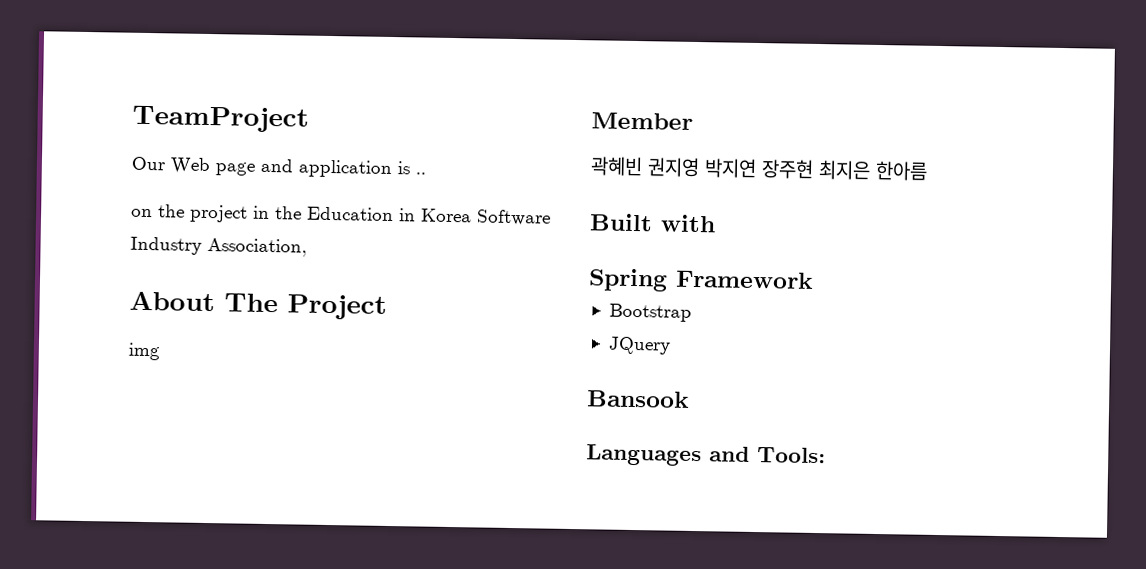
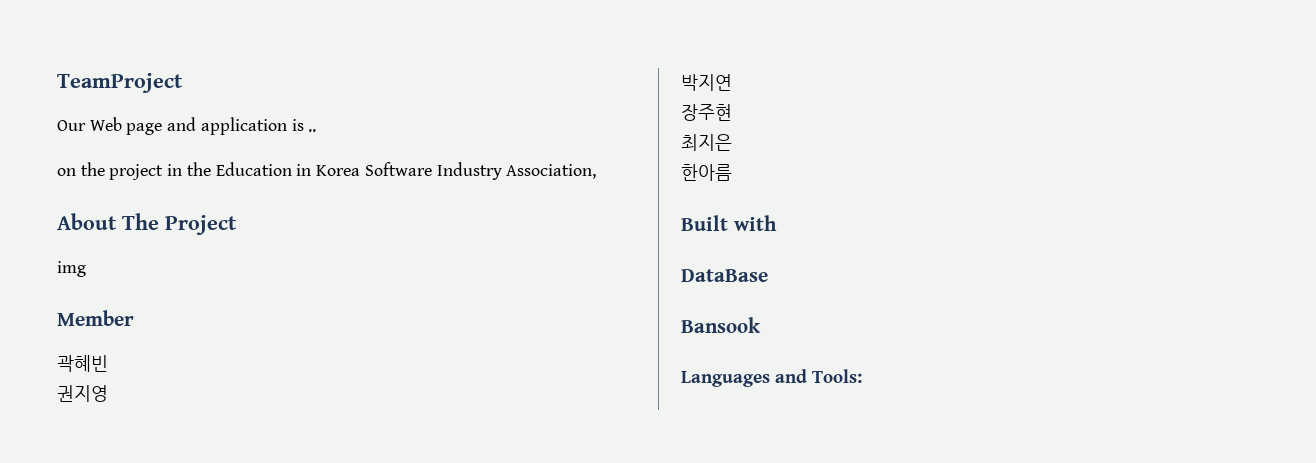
- 곽혜빈 권지영 박지연 장주현 최지은 한아름
+ 곽혜빈
+ 권지영
+ 박지연
+ 장주현
+ 최지은
+ 한아름
- Spring Framework
- Bootstrap
- JQuery
+ DataBase

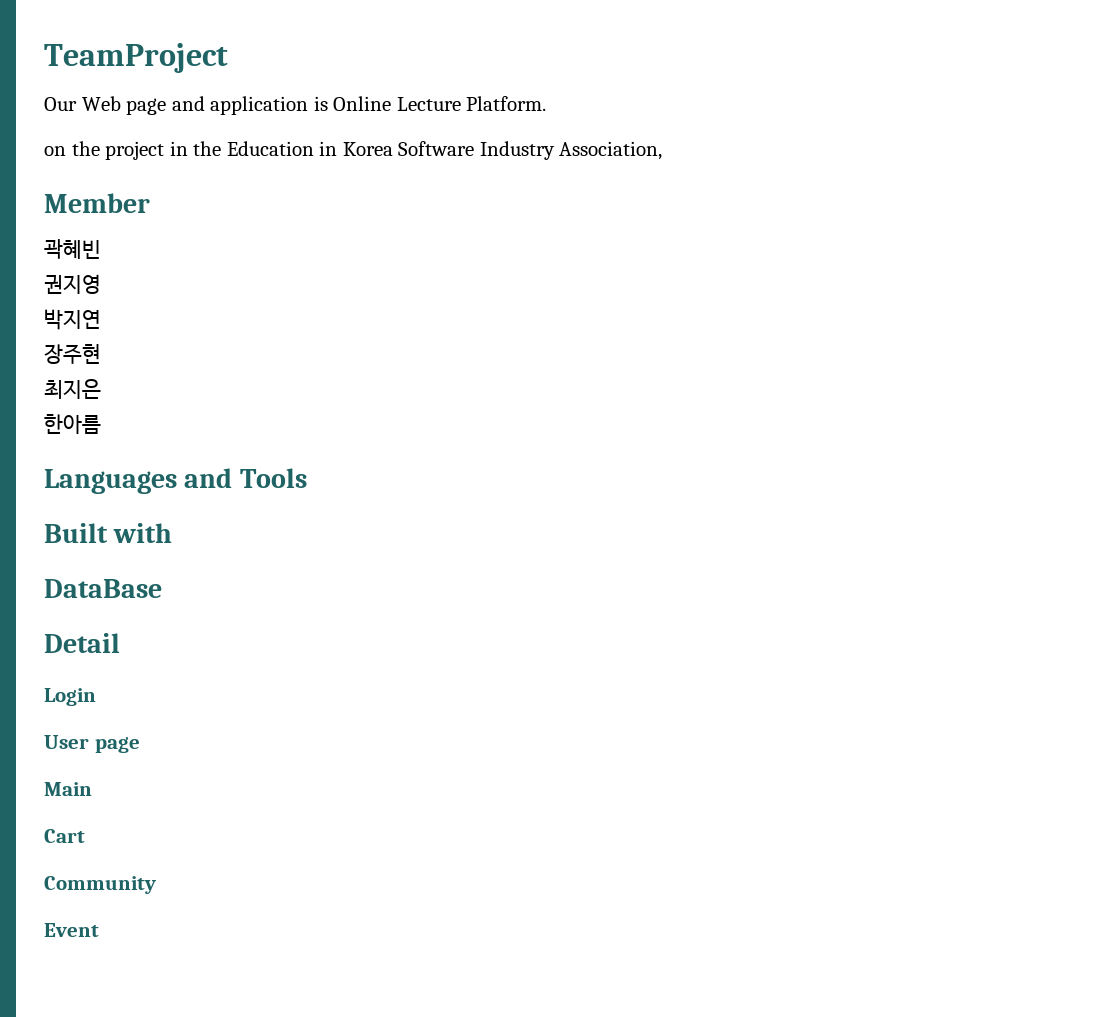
- Our Web page and application is ..
+ Our Web page and application is Online Lecture Platform.
- About The Project
- img
+ Languages and Tools
- Bansook
- Languages and Tools:
+ Detail
+ Login
+ User page
+ Main
+ Cart
+ Community
+ Event

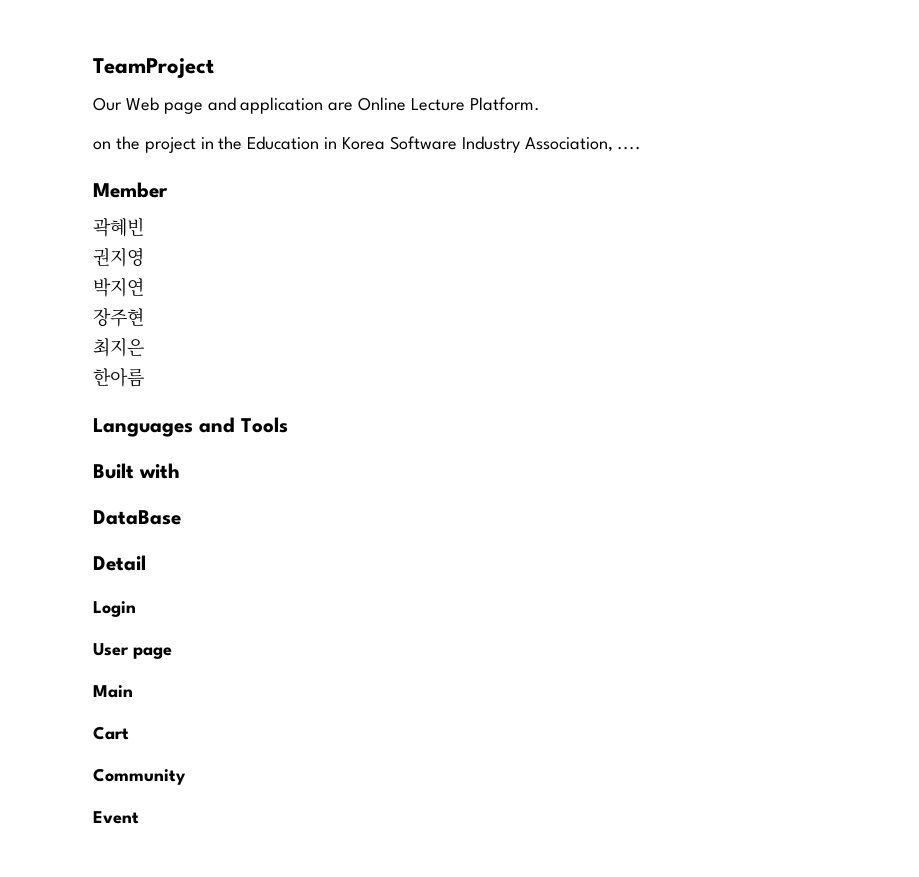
- Our Web page and application is Online Lecture Platform.
+ Our Web page and application are Online Lecture Platform.
- on the project in the Education in Korea Software Industry Association,
+ on the project in the Education in Korea Software Industry Association, ....

